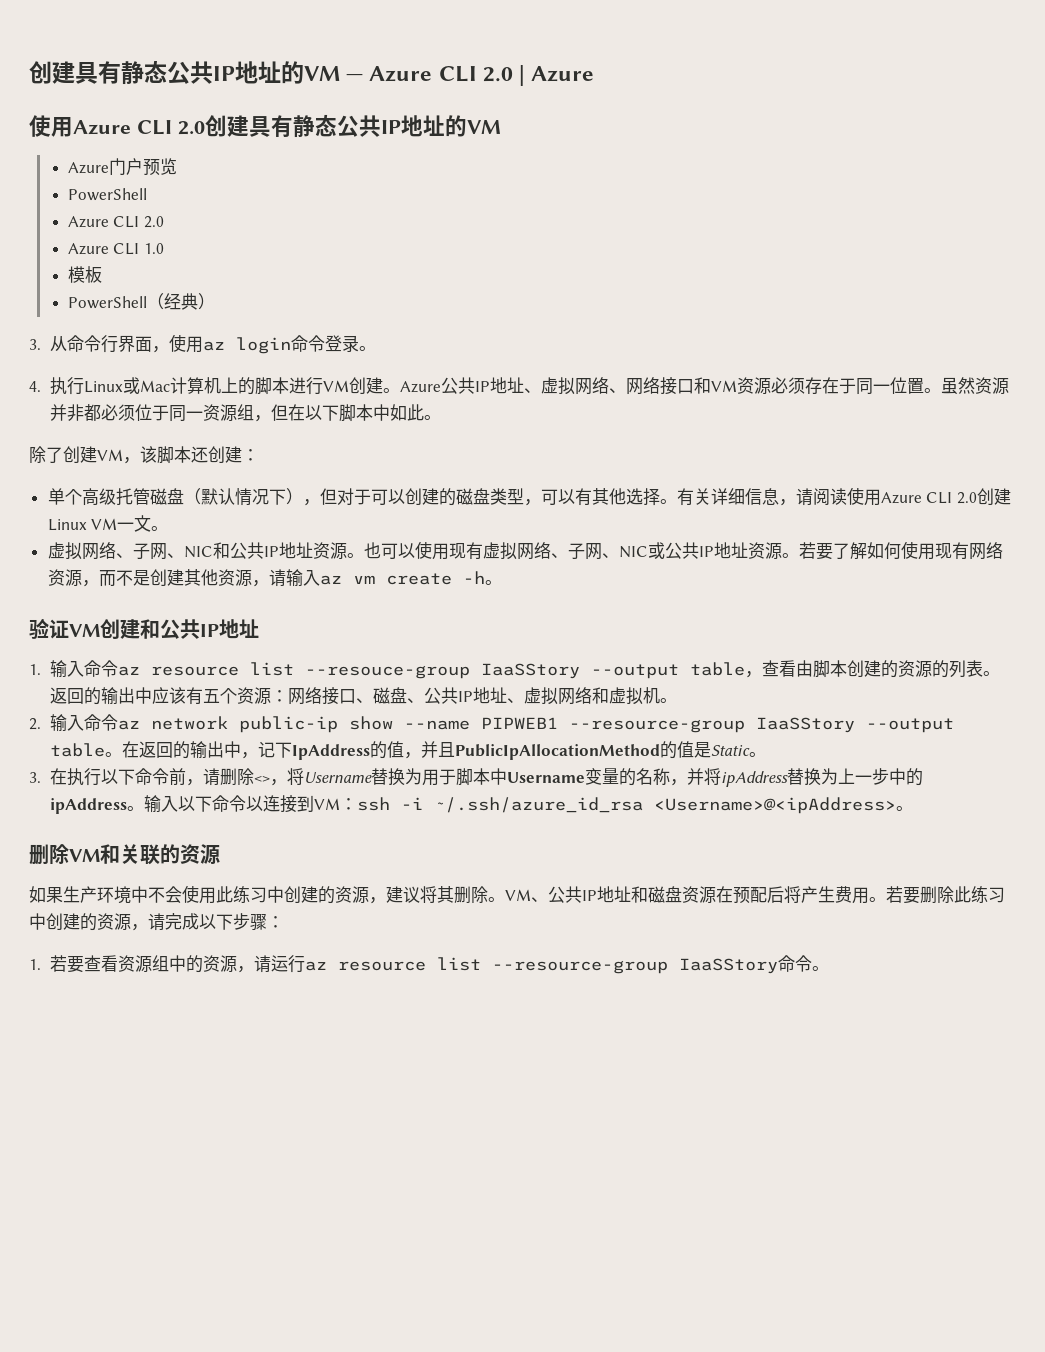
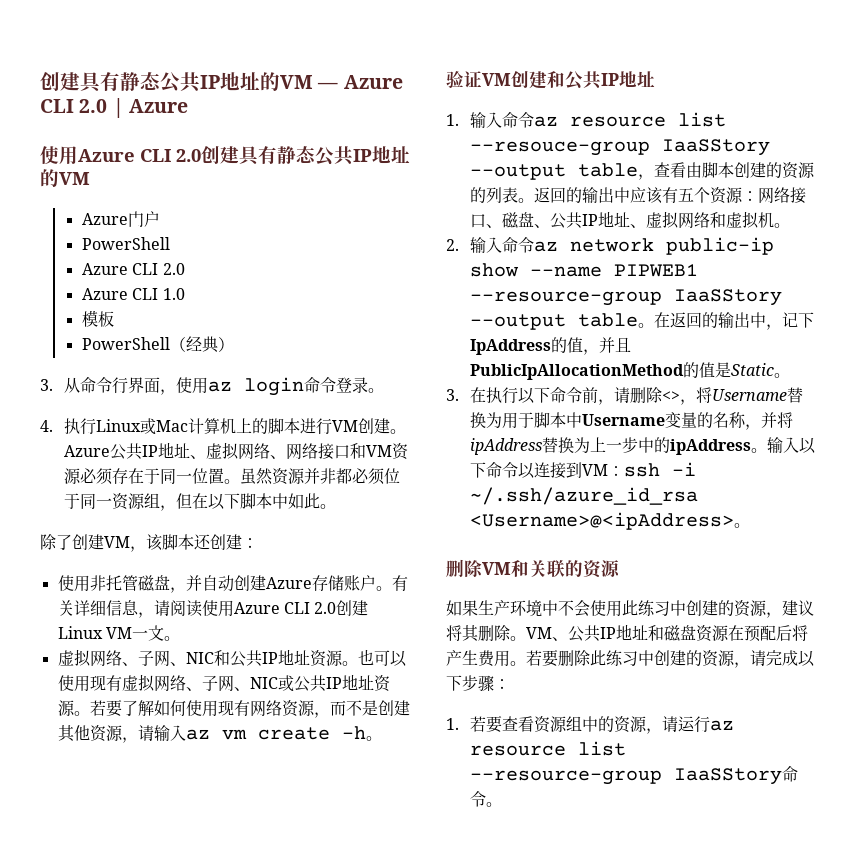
- Azure门户预览
+ Azure门户
- 单个高级托管磁盘（默认情况下），但对于可以创建的磁盘类型，可以有其他选择。
+ 使用非托管磁盘，并自动创建Azure存储账户。

